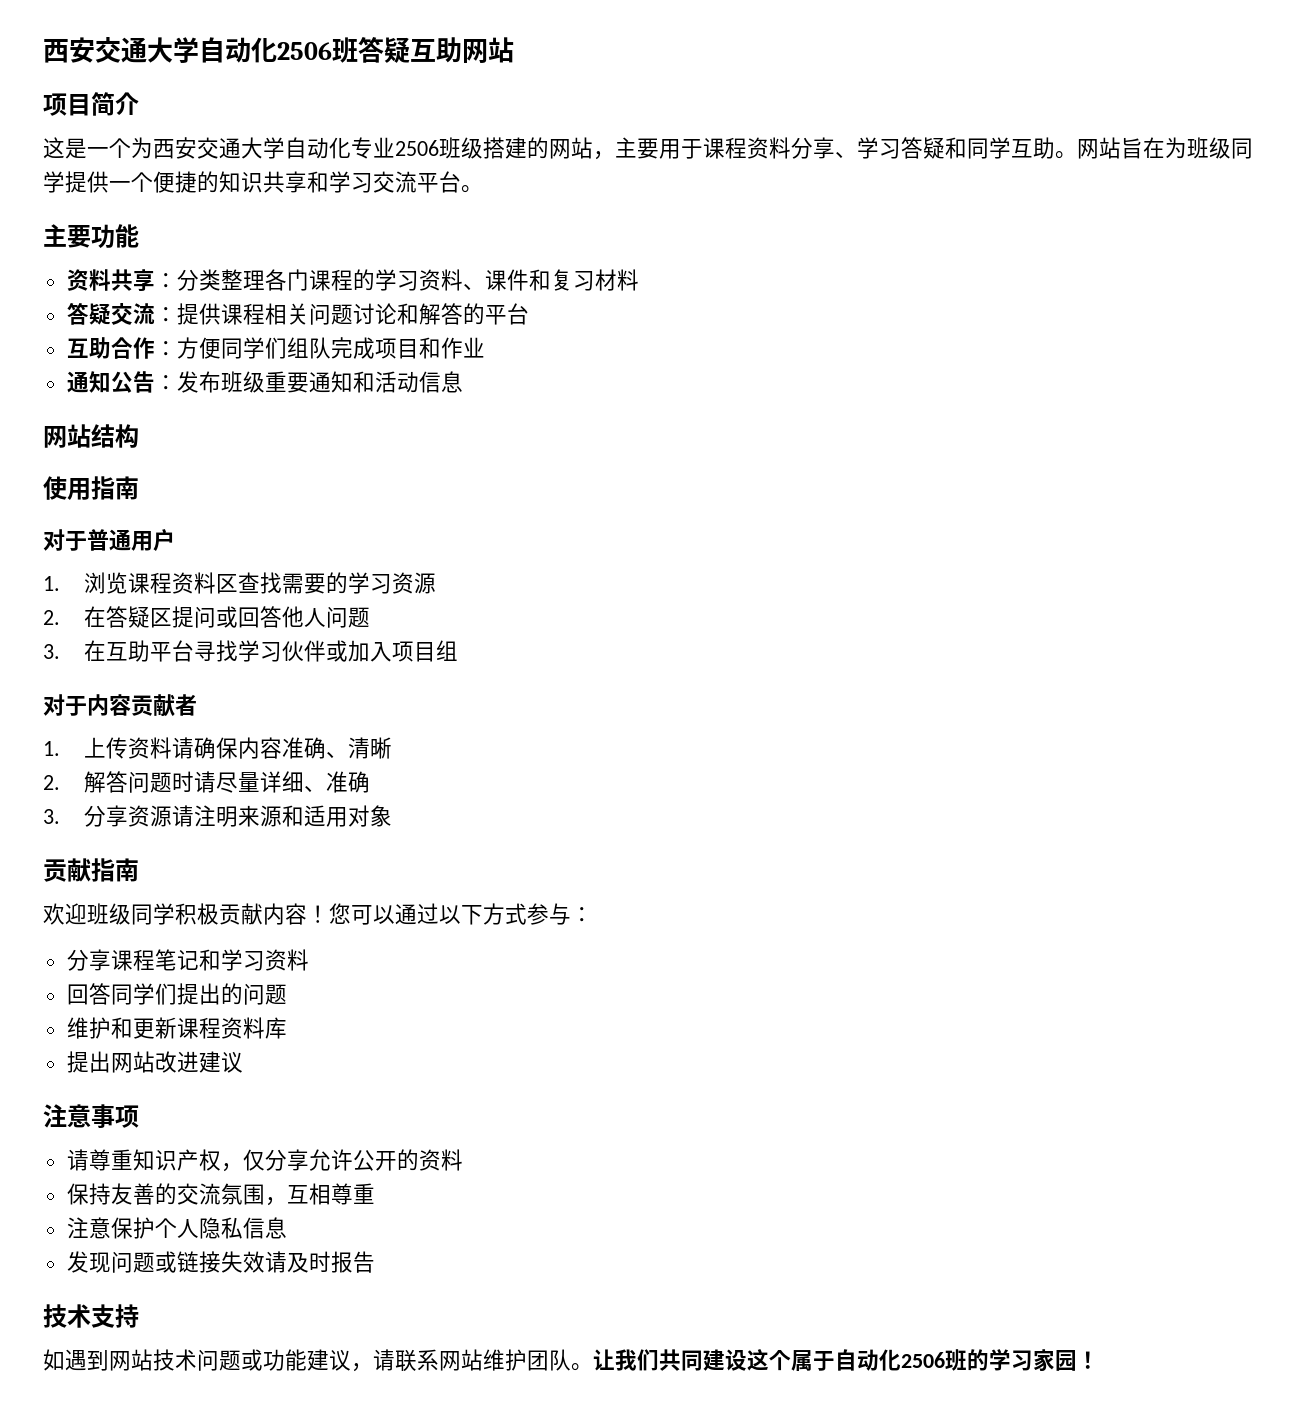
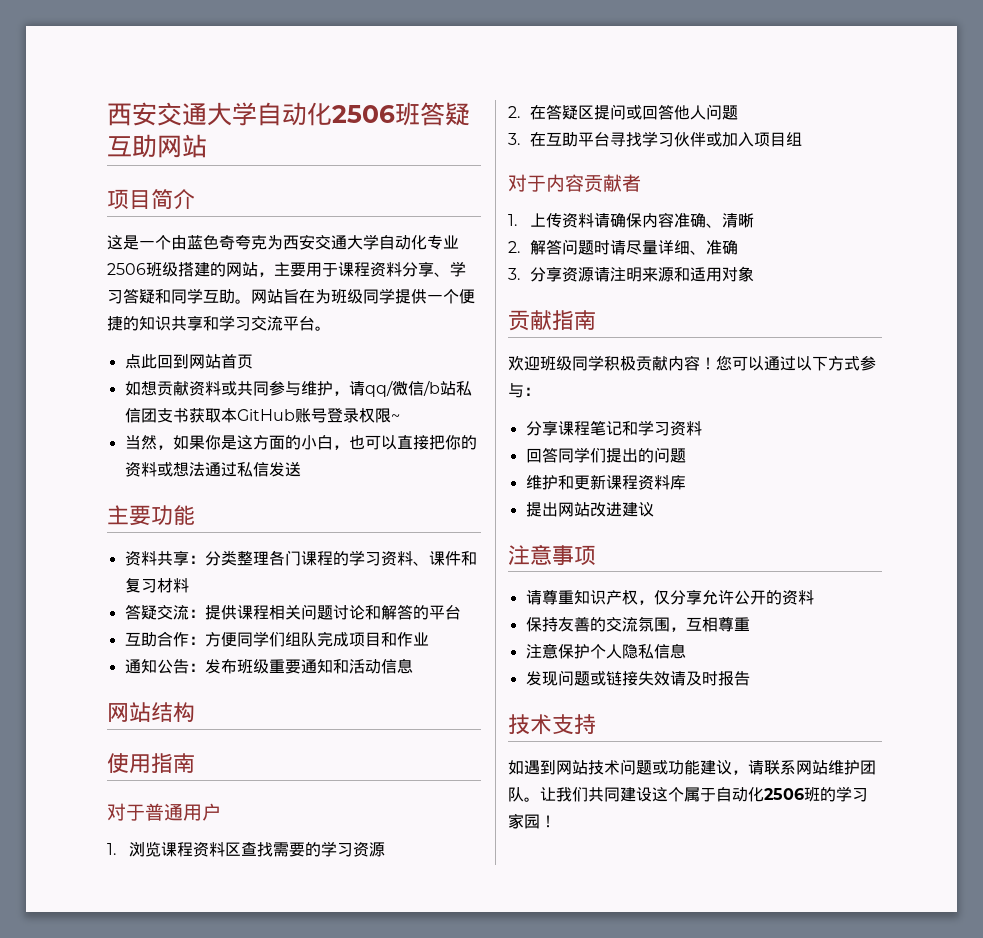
- 这是一个为西安交通大学自动化专业2506班级搭建的网站，主要用于课程资料分享、学习答疑和同学互助。
+ 这是一个由蓝色奇夸克为西安交通大学自动化专业2506班级搭建的网站，主要用于课程资料分享、学习答疑和同学互助。
+ 点此回到网站首页
+ 如想贡献资料或共同参与维护，请qq/微信/b站私信团支书获取本GitHub账号登录权限~
+ 当然，如果你是这方面的小白，也可以直接把你的资料或想法通过私信发送

